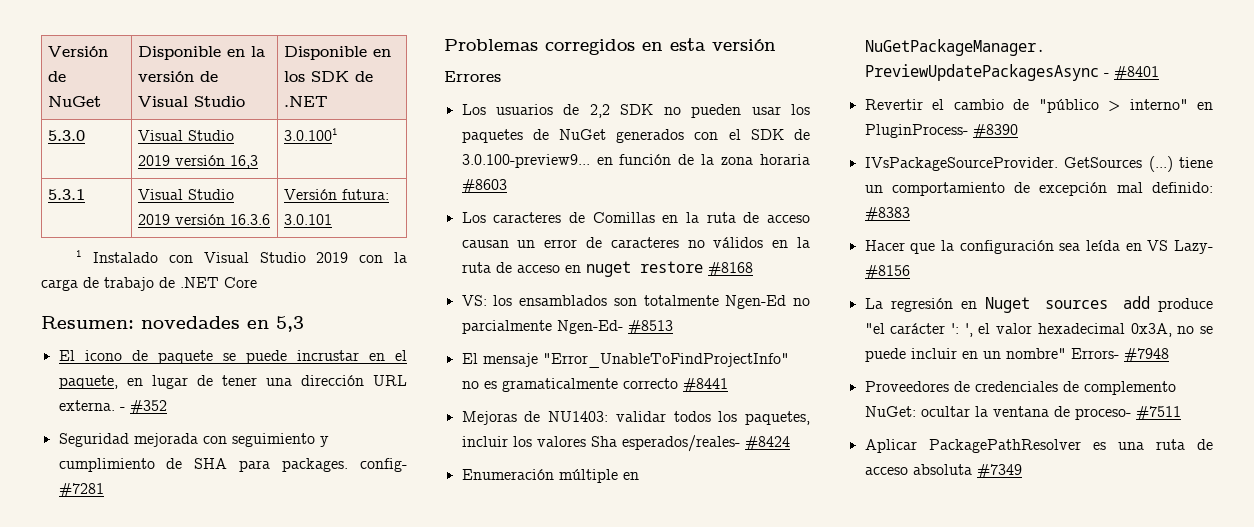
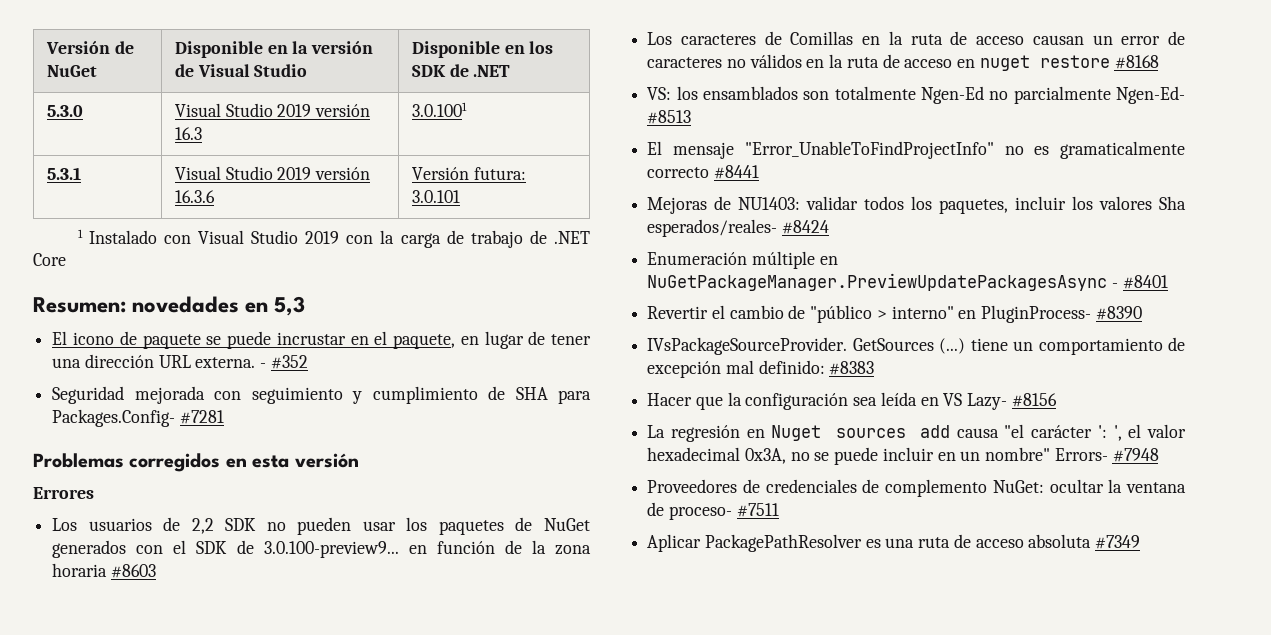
- 5.3.0 | Visual Studio 2019 versión 16,3 | 3.0.1001
+ 5.3.0 | Visual Studio 2019 versión 16.3 | 3.0.1001
- Seguridad mejorada con seguimiento y cumplimiento de SHA para packages. config- #7281
+ Seguridad mejorada con seguimiento y cumplimiento de SHA para Packages.Config- #7281
- La regresión en Nuget sources add produce "el carácter ': ', el valor hexadecimal 0x3A, no se puede incluir en un nombre" Errors- #7948
+ La regresión en Nuget sources add causa "el carácter ': ', el valor hexadecimal 0x3A, no se puede incluir en un nombre" Errors- #7948

